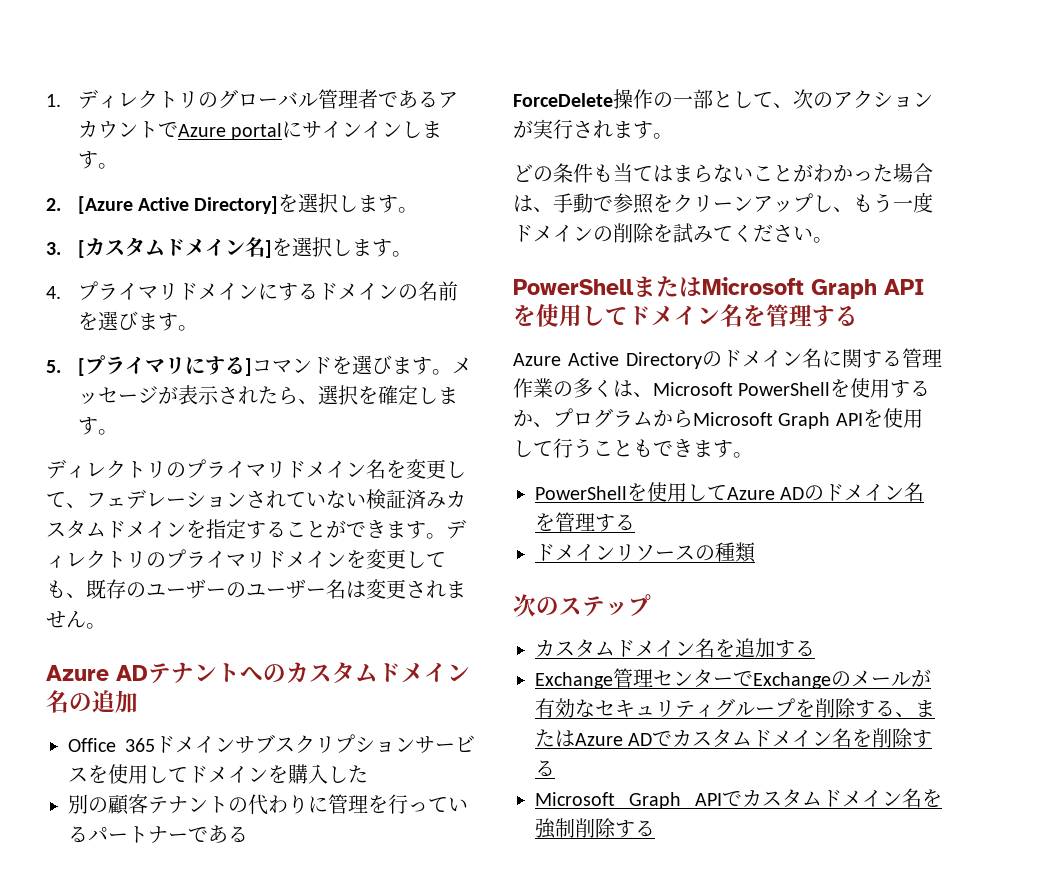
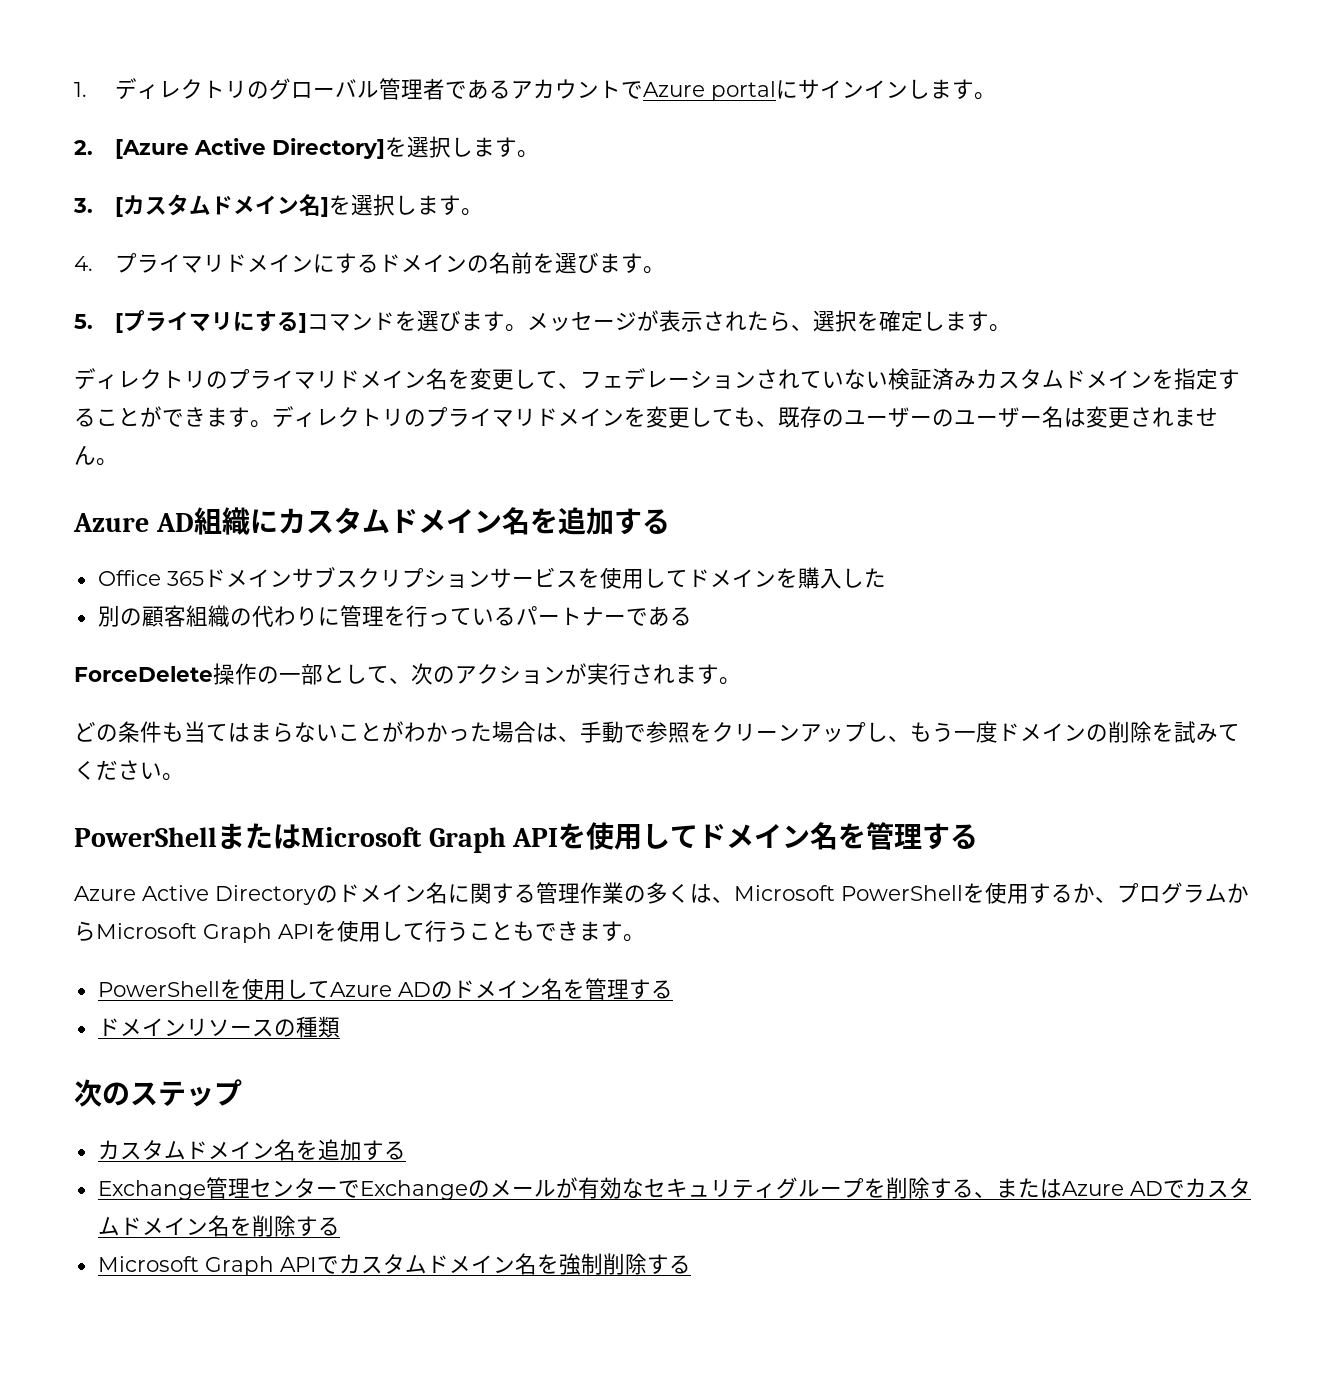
- Azure ADテナントへのカスタムドメイン名の追加
+ Azure AD組織にカスタムドメイン名を追加する
- 別の顧客テナントの代わりに管理を行っているパートナーである
+ 別の顧客組織の代わりに管理を行っているパートナーである

